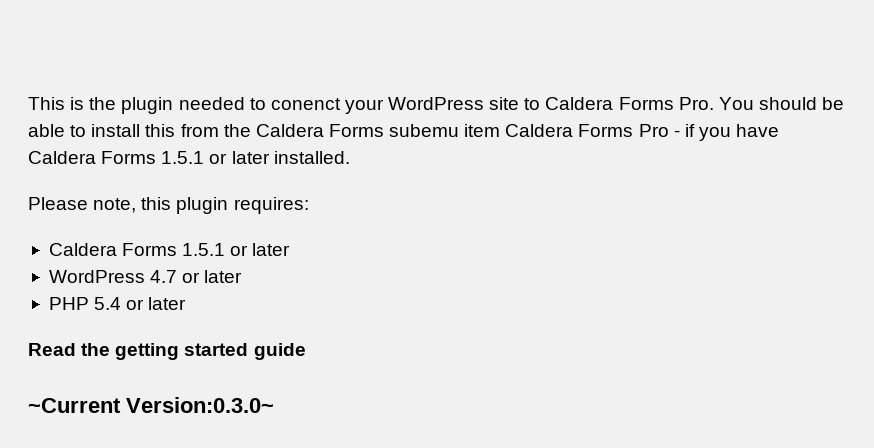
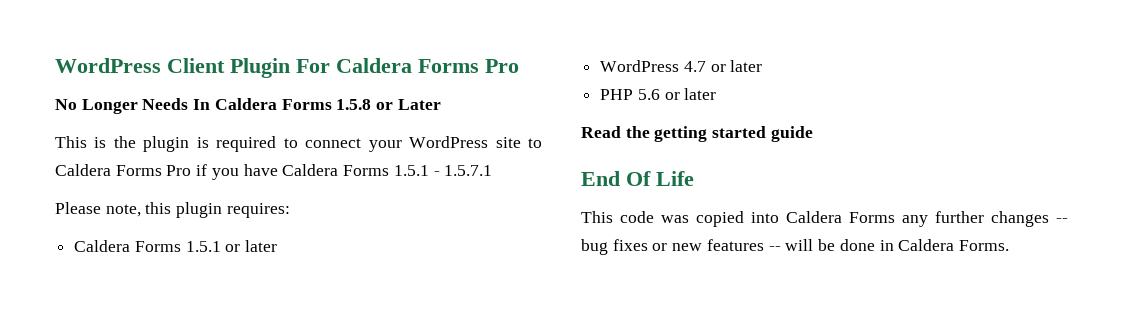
- This is the plugin needed to conenct your WordPress site to Caldera Forms Pro. You should be able to install this from the Caldera Forms subemu item Caldera Forms Pro - if you have Caldera Forms 1.5.1 or later installed.
+ WordPress Client Plugin For Caldera Forms Pro
+ No Longer Needs In Caldera Forms 1.5.8 or Later
+ This is the plugin is required to connect your WordPress site to Caldera Forms Pro if you have Caldera Forms 1.5.1 - 1.5.7.1
- PHP 5.4 or later
+ PHP 5.6 or later
- ~Current Version:0.3.0~
+ End Of Life
+ This code was copied into Caldera Forms any further changes -- bug fixes or new features -- will be done in Caldera Forms.

